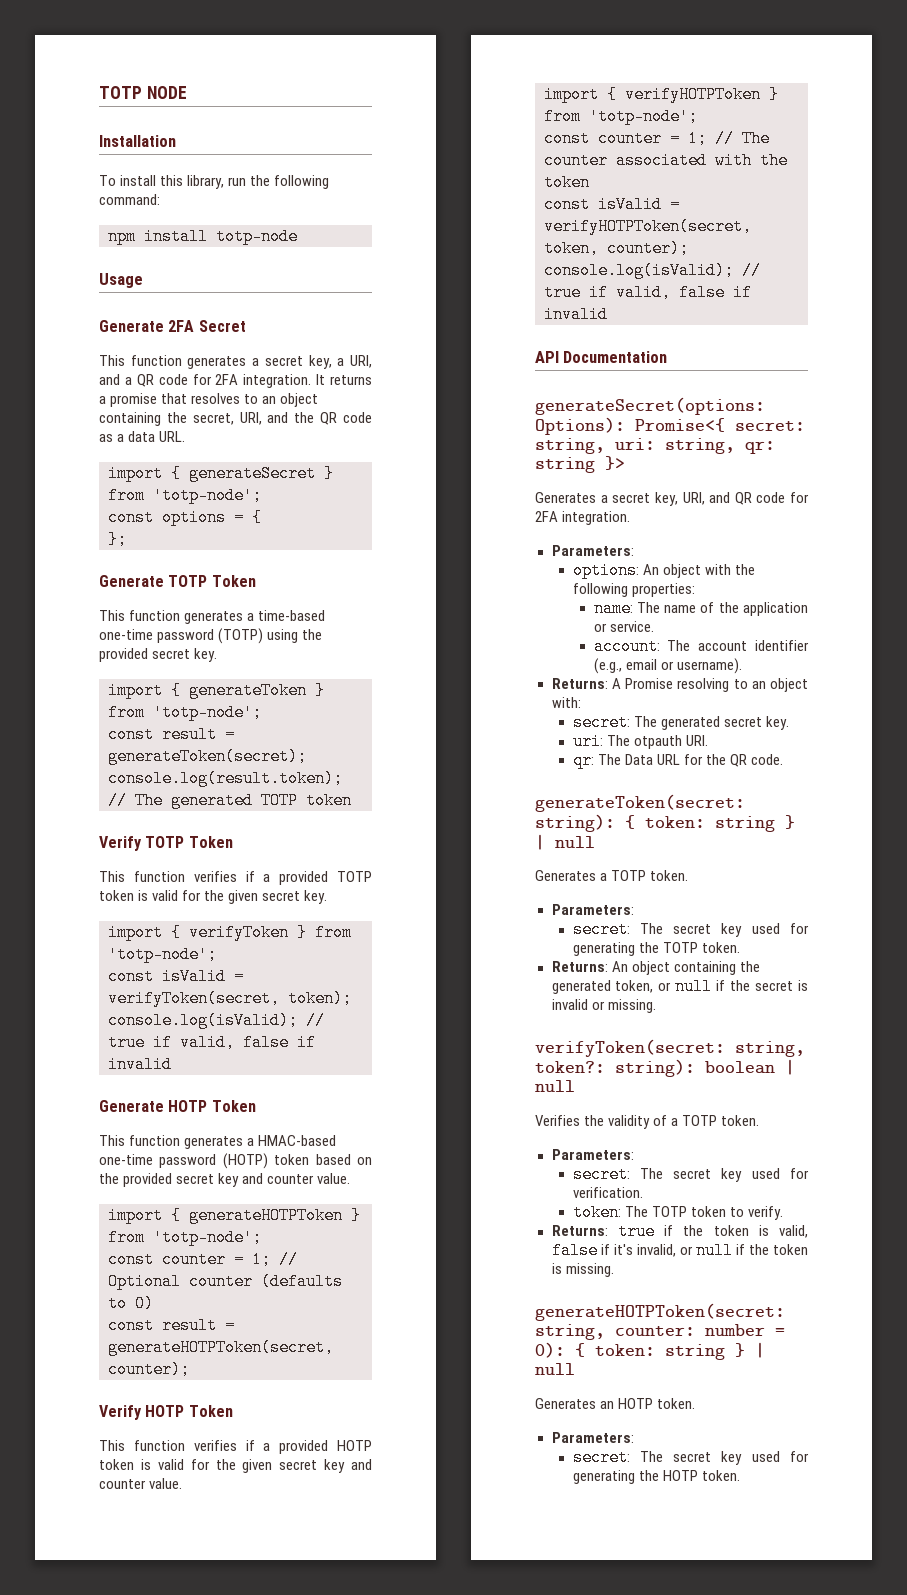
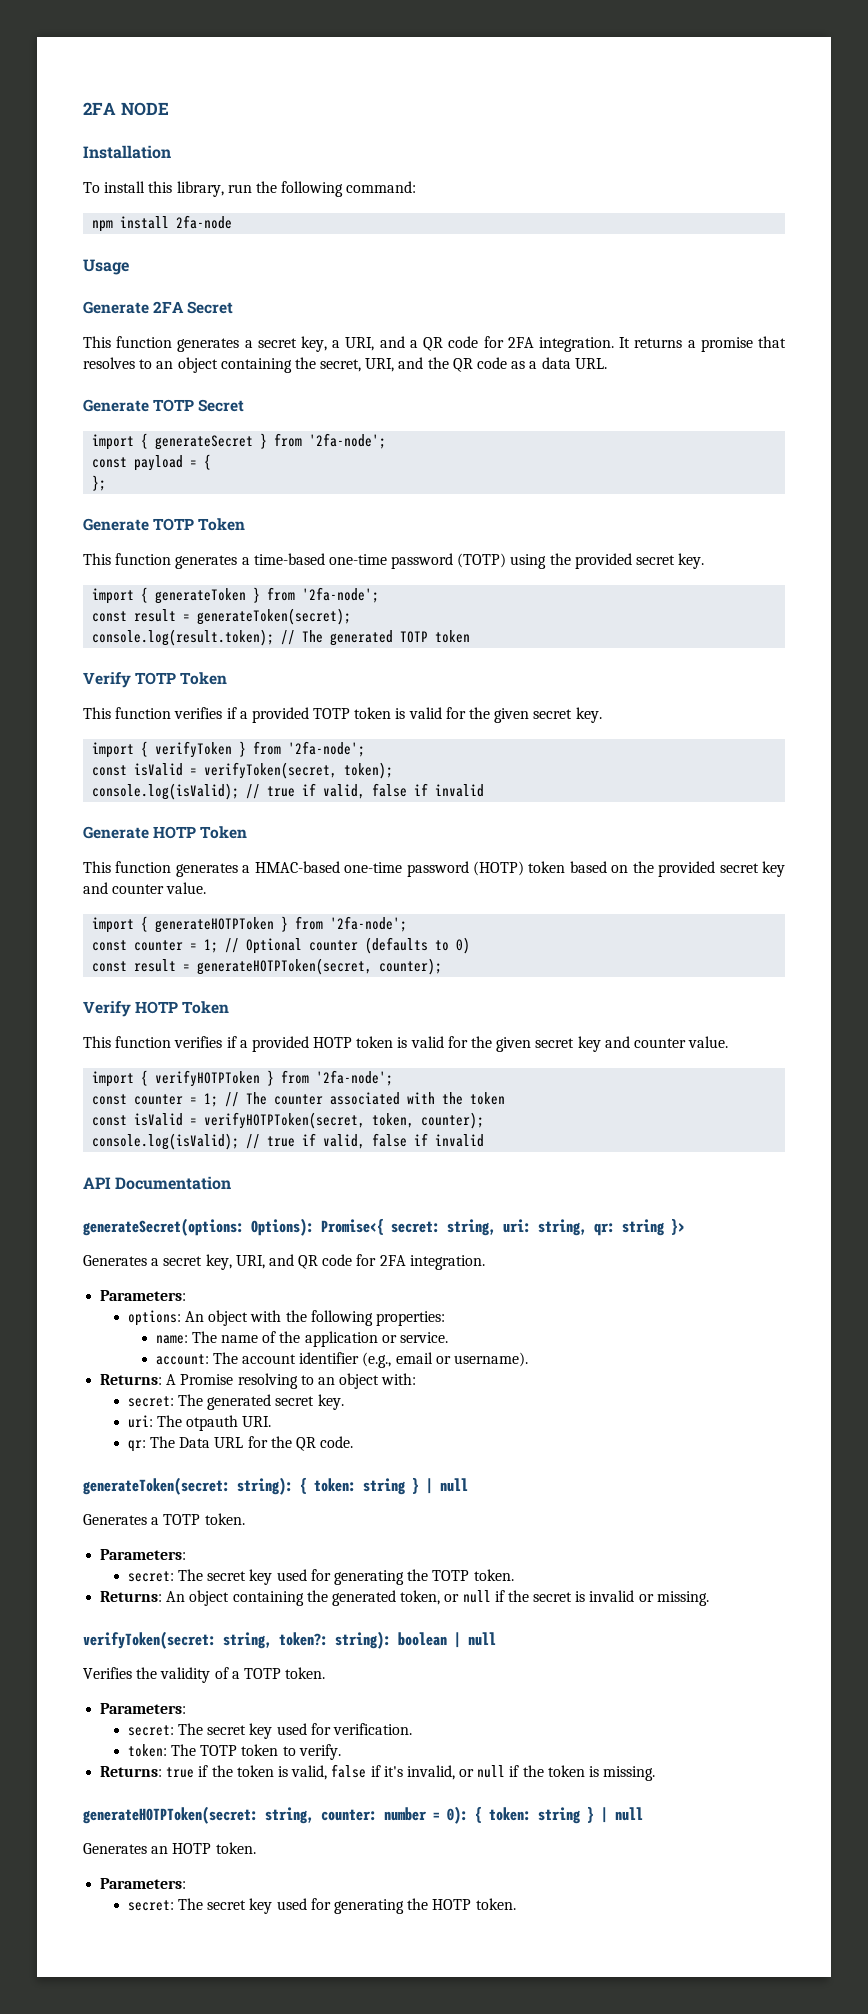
- TOTP NODE
+ 2FA NODE
- npm install totp-node
+ npm install 2fa-node
+ Generate TOTP Secret
- import { generateSecret } from 'totp-node';
- const options = {
+ import { generateSecret } from '2fa-node';
+ const payload = {
- import { generateToken } from 'totp-node';
+ import { generateToken } from '2fa-node';
- import { verifyToken } from 'totp-node';
+ import { verifyToken } from '2fa-node';
- import { generateHOTPToken } from 'totp-node';
+ import { generateHOTPToken } from '2fa-node';
- import { verifyHOTPToken } from 'totp-node';
+ import { verifyHOTPToken } from '2fa-node';

